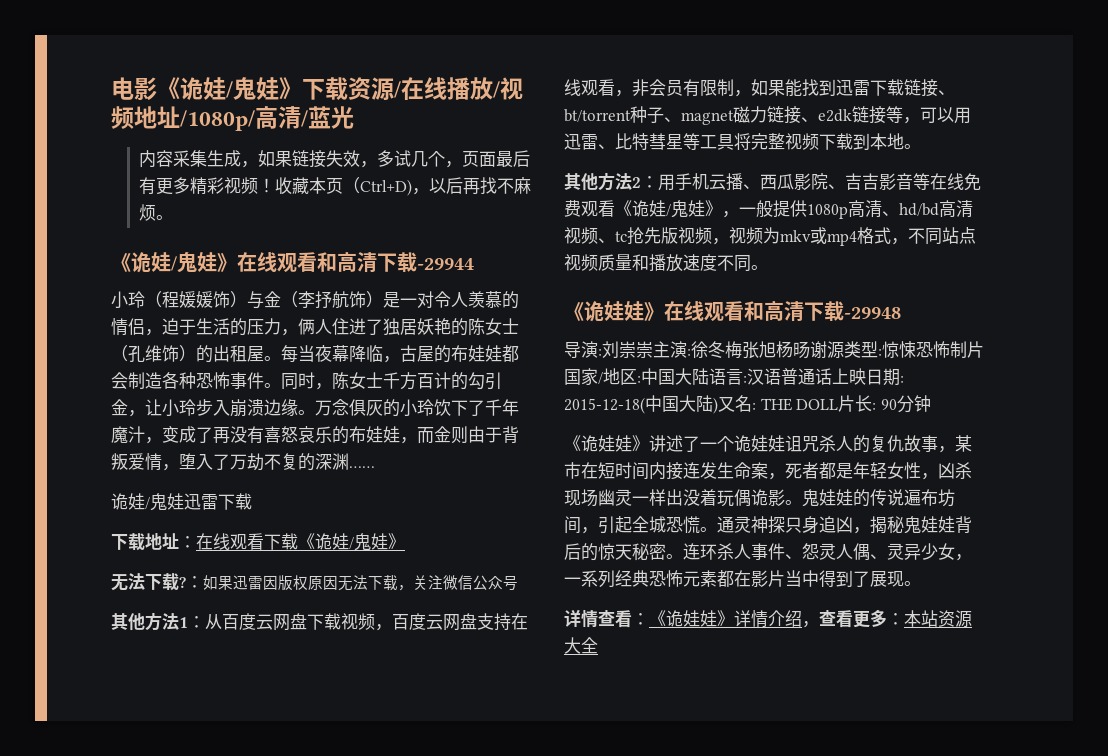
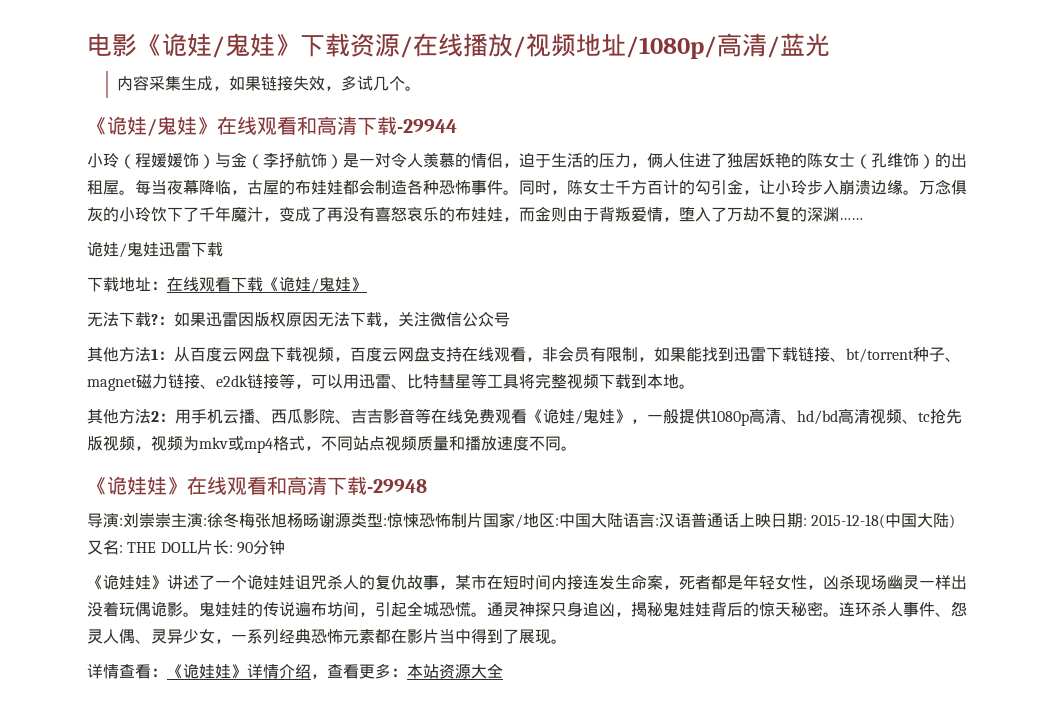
- 内容采集生成，如果链接失效，多试几个，页面最后有更多精彩视频！收藏本页（Ctrl+D)，以后再找不麻烦。
+ 内容采集生成，如果链接失效，多试几个。

